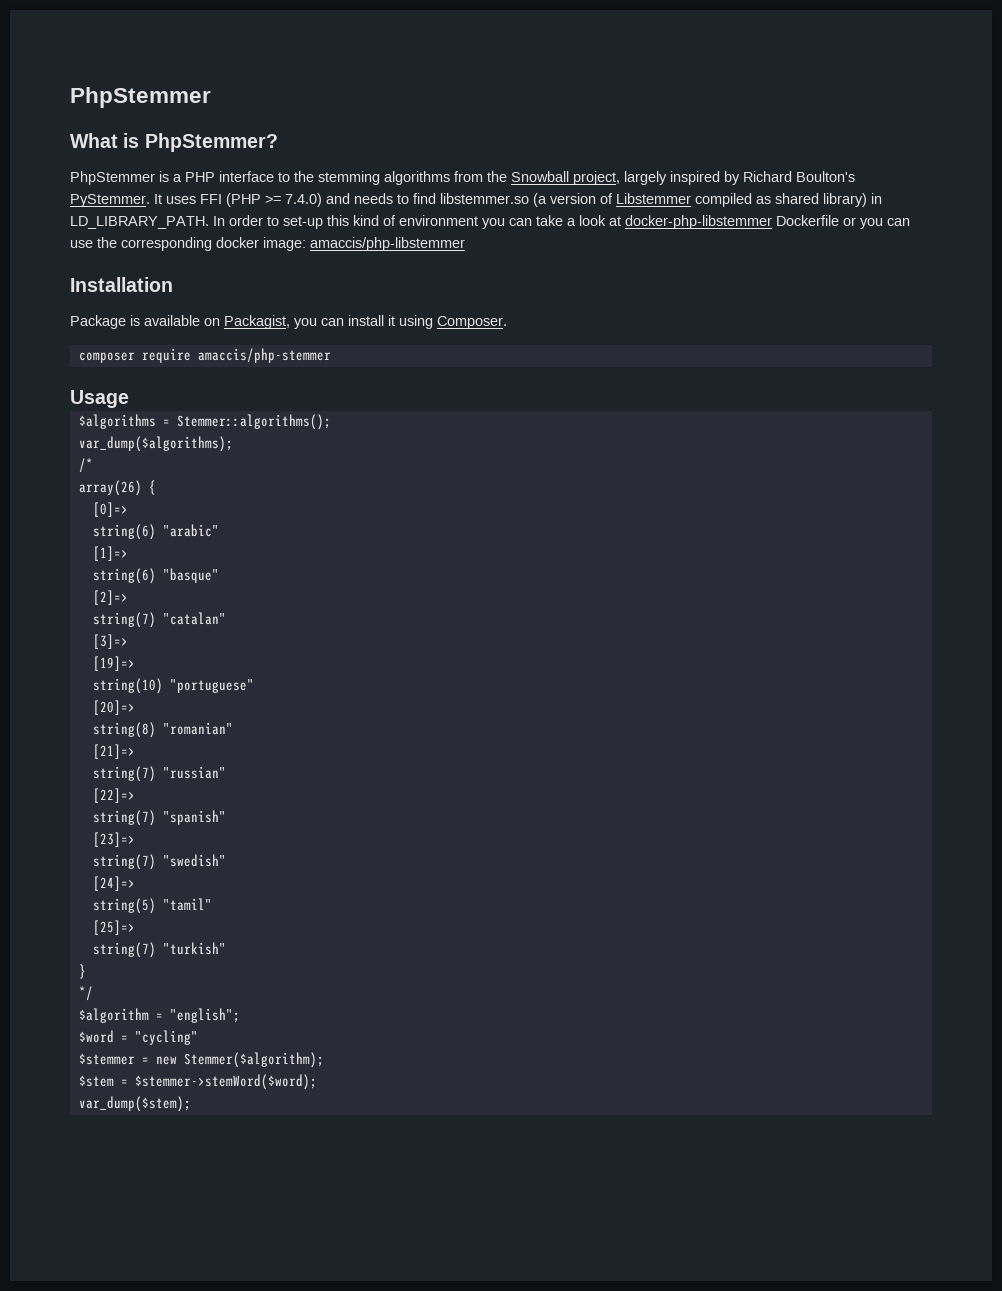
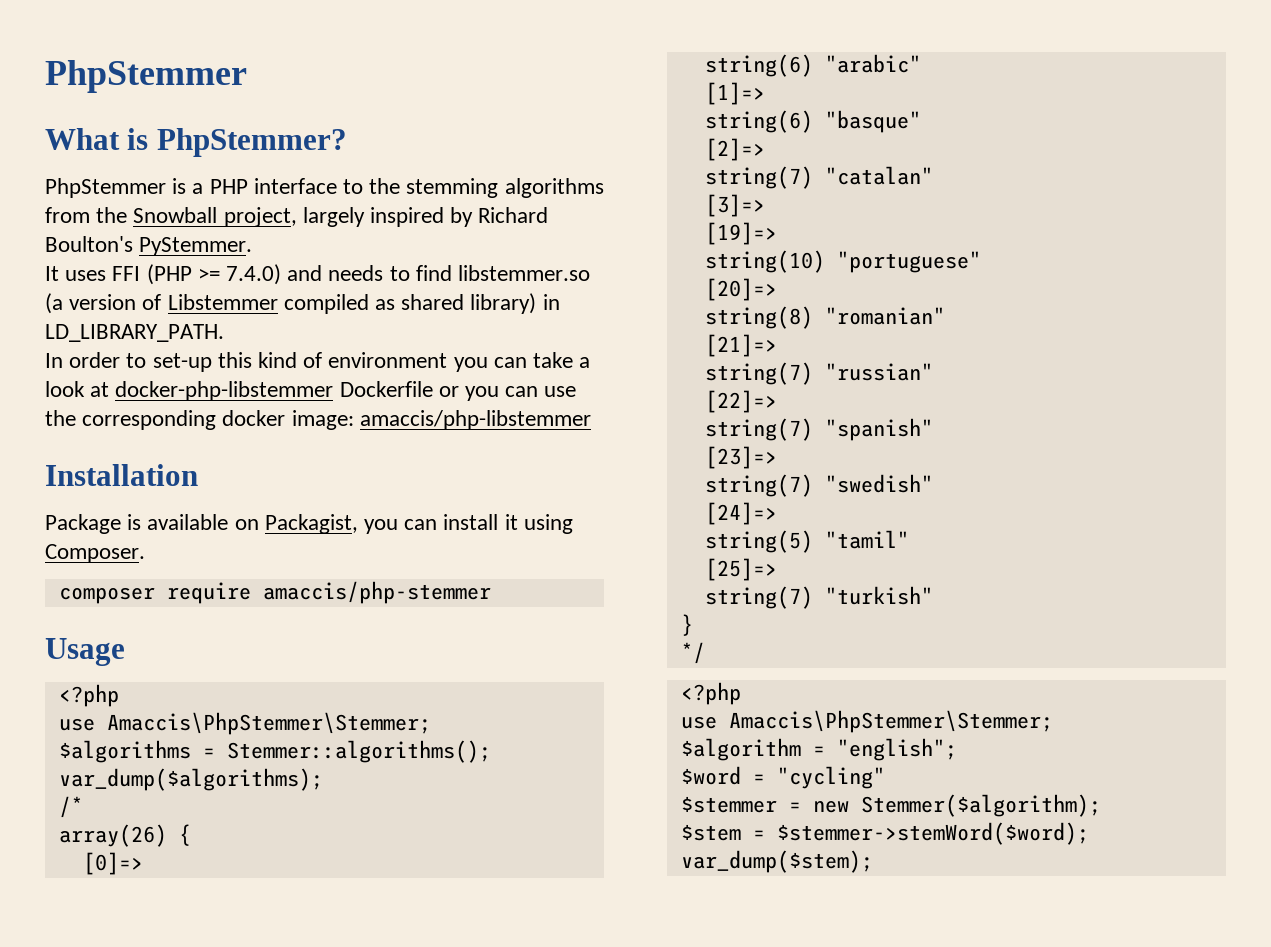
- PhpStemmer is a PHP interface to the stemming algorithms from the Snowball project, largely inspired by Richard Boulton's PyStemmer. It uses FFI (PHP >= 7.4.0) and needs to find libstemmer.so (a version of Libstemmer compiled as shared library) in LD_LIBRARY_PATH. In order to set-up this kind of environment you can take a look at docker-php-libstemmer Dockerfile or you can use the corresponding docker image:
+ PhpStemmer is a PHP interface to the stemming algorithms from the Snowball project, largely inspired by Richard Boulton's PyStemmer.
+ It uses FFI (PHP >= 7.4.0) and needs to find libstemmer.so (a version of Libstemmer compiled as shared library) in LD_LIBRARY_PATH.
+ In order to set-up this kind of environment you can take a look at docker-php-libstemmer Dockerfile or you can use the corresponding docker image:
  Usage
+ <?php
+ use Amaccis\PhpStemmer\Stemmer;
  */
+ <?php
+ use Amaccis\PhpStemmer\Stemmer;

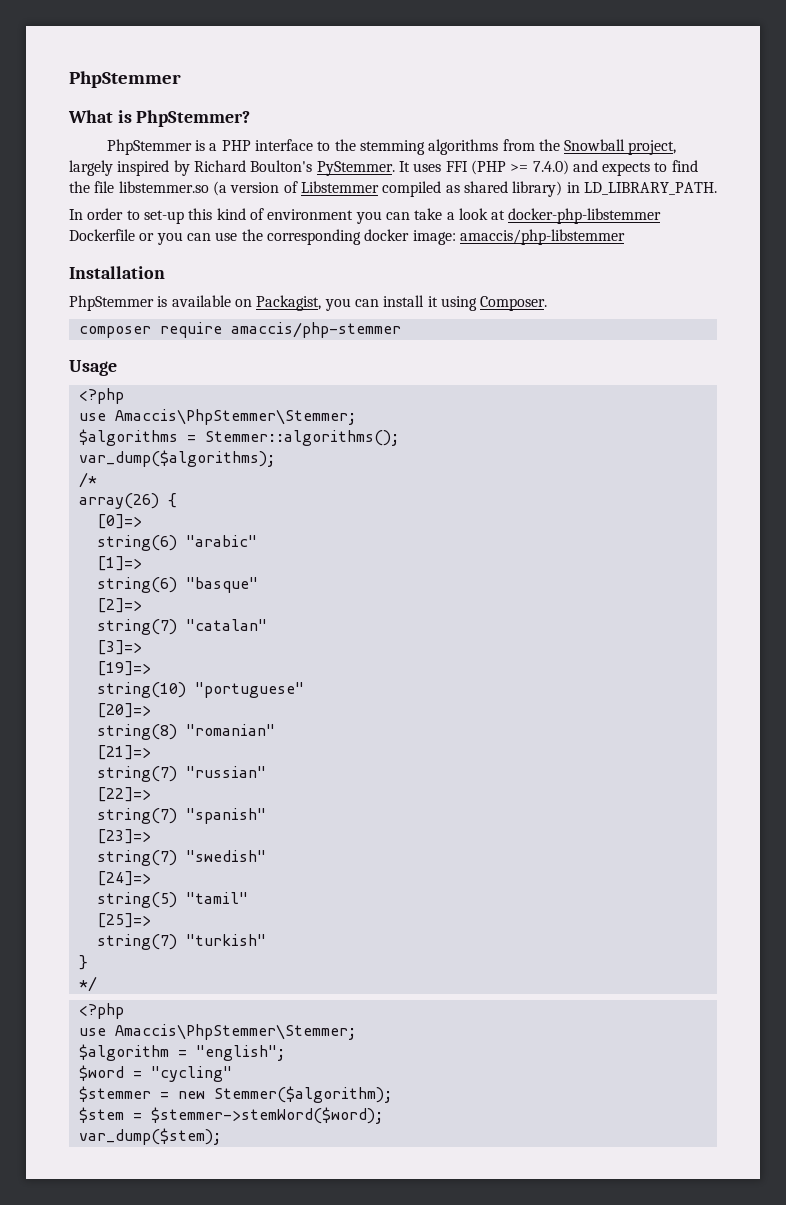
- PhpStemmer is a PHP interface to the stemming algorithms from the Snowball project, largely inspired by Richard Boulton's PyStemmer.
- It uses FFI (PHP >= 7.4.0) and needs to find libstemmer.so (a version of Libstemmer compiled as shared library) in LD_LIBRARY_PATH.
+ PhpStemmer is a PHP interface to the stemming algorithms from the Snowball project, largely inspired by Richard Boulton's PyStemmer. It uses FFI (PHP >= 7.4.0) and expects to find the file libstemmer.so (a version of Libstemmer compiled as shared library) in LD_LIBRARY_PATH.
- Package is available on Packagist, you can install it using Composer.
+ PhpStemmer is available on Packagist, you can install it using Composer.

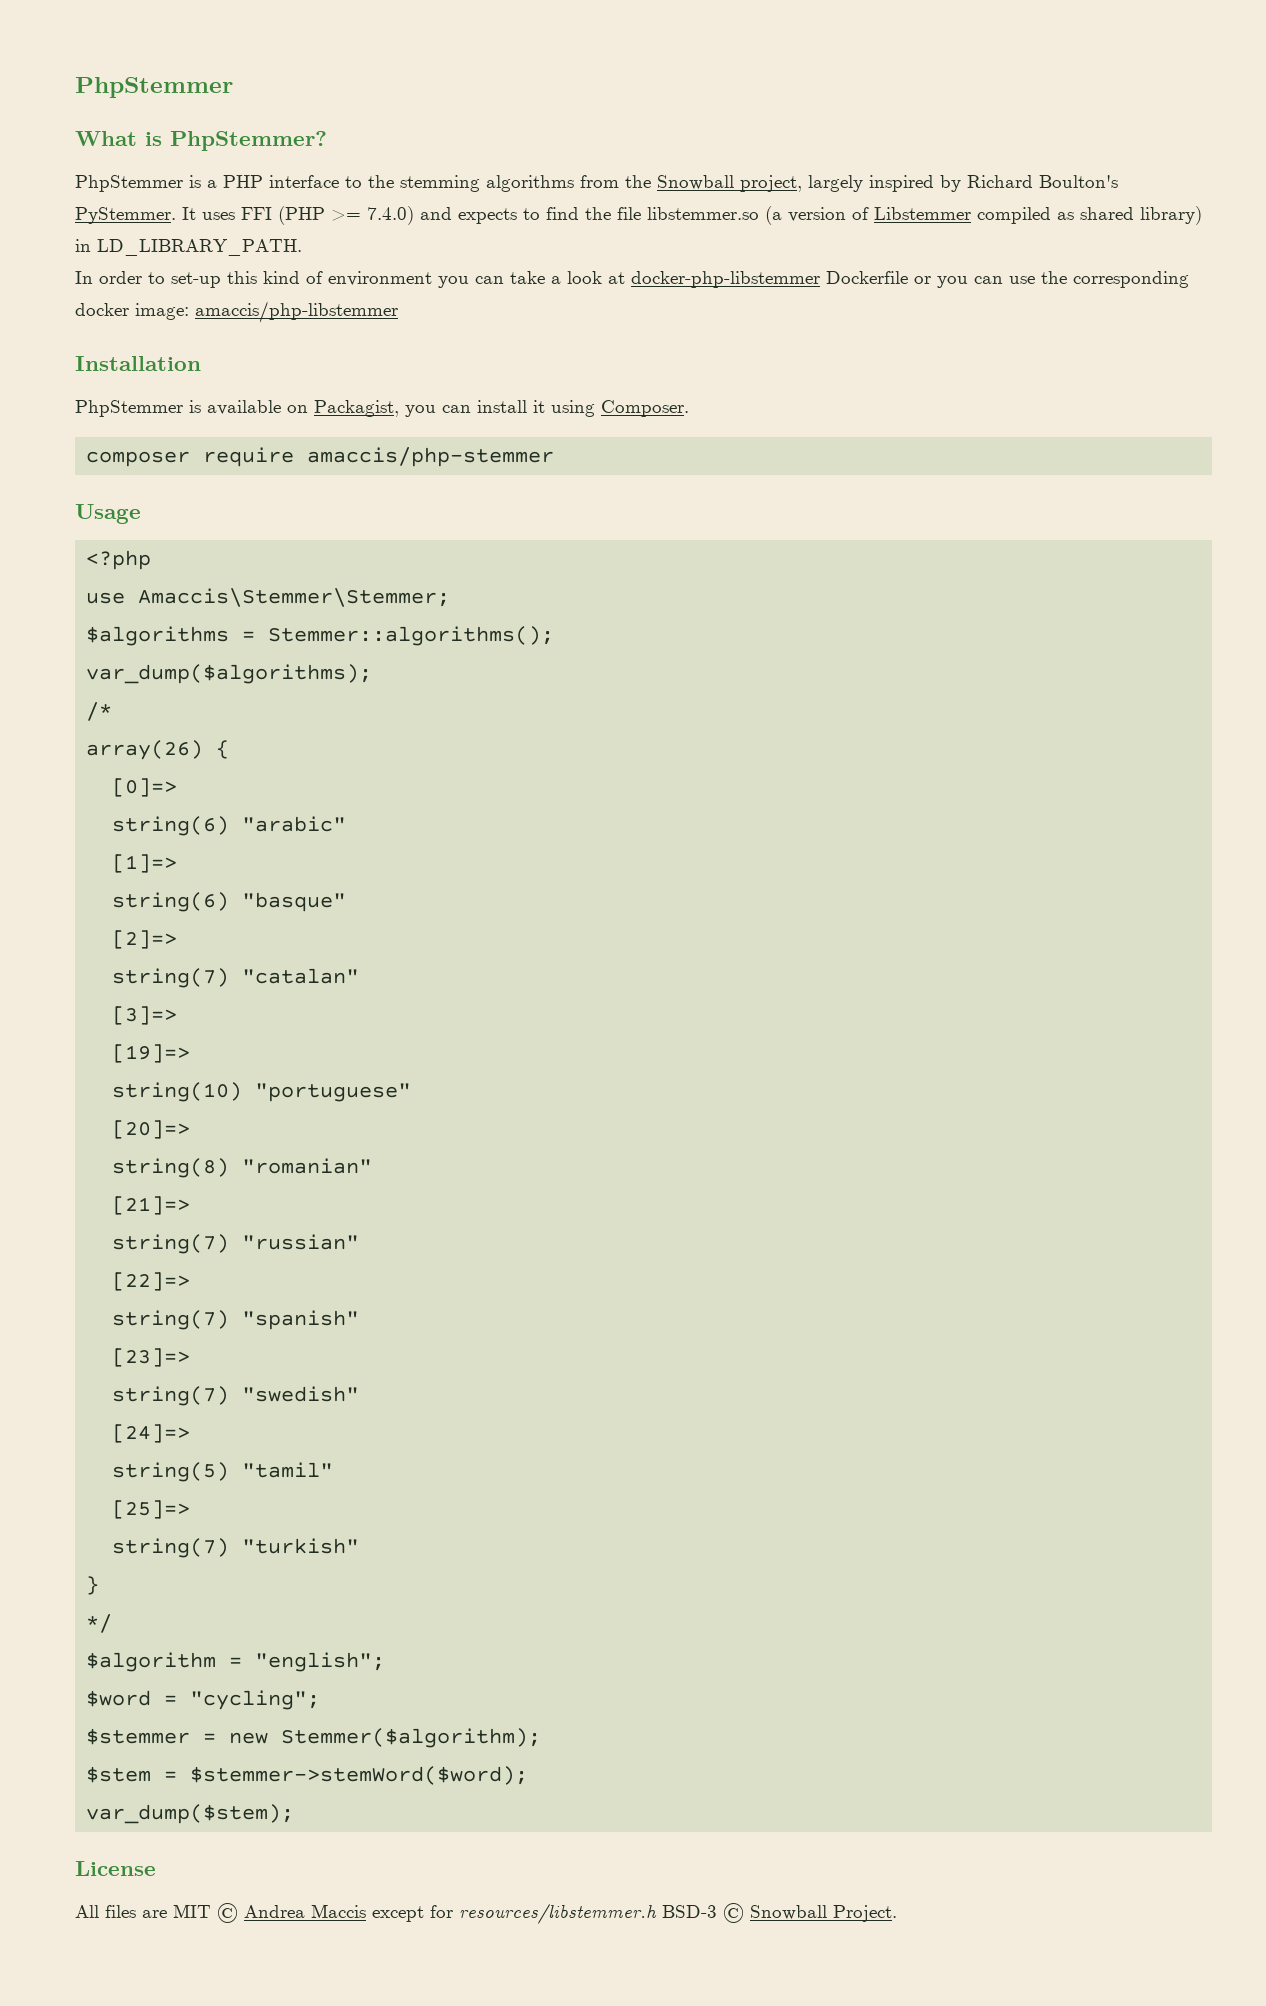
  Usage
  <?php
- use Amaccis\PhpStemmer\Stemmer;
+ use Amaccis\Stemmer\Stemmer;
  */
- <?php
- use Amaccis\PhpStemmer\Stemmer;
- $word = "cycling"
+ $word = "cycling";
+ License
+ All files are MIT © Andrea Maccis except for resources/libstemmer.h BSD-3 © Snowball Project.

